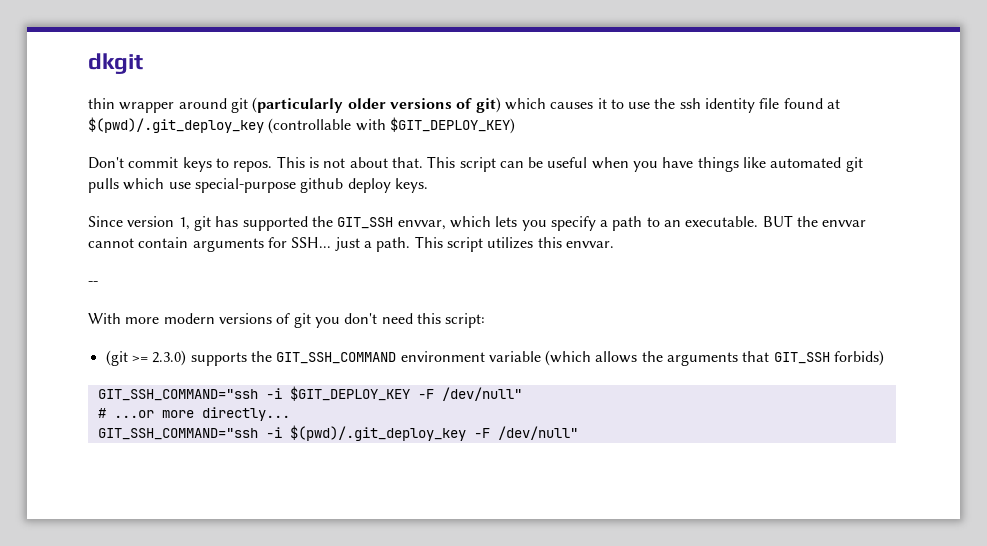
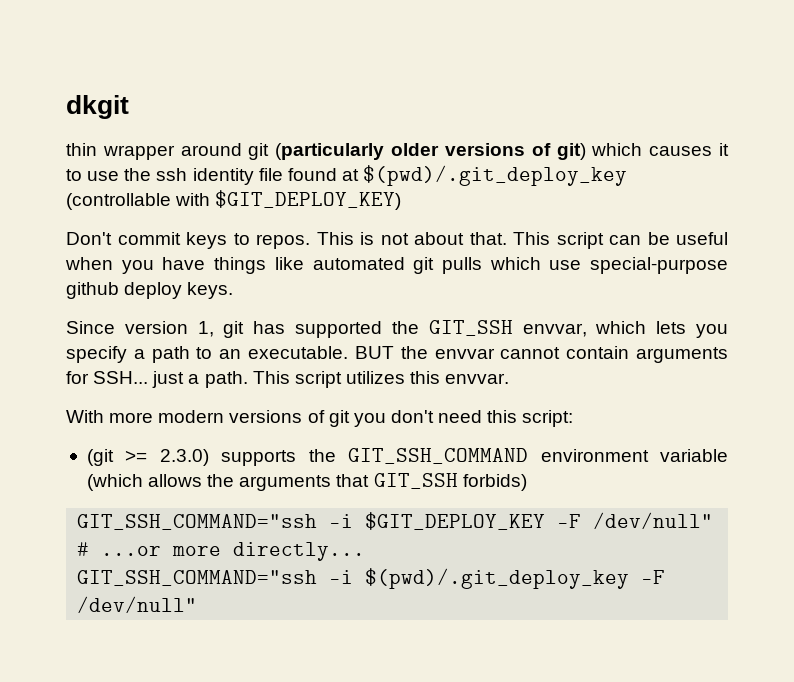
- --

